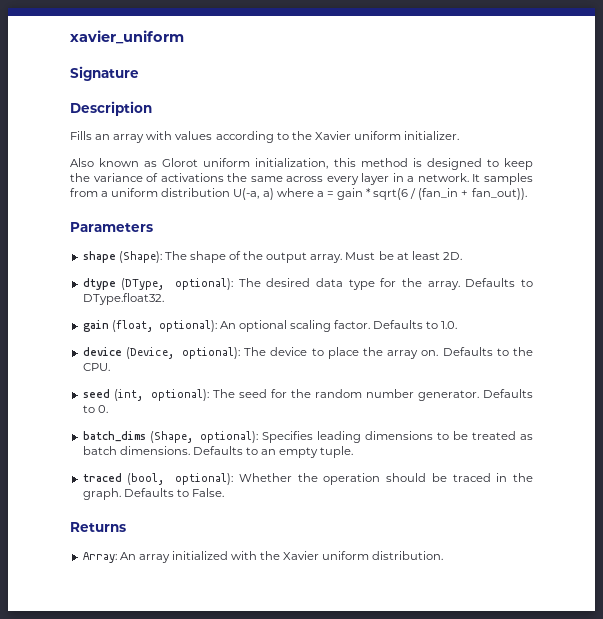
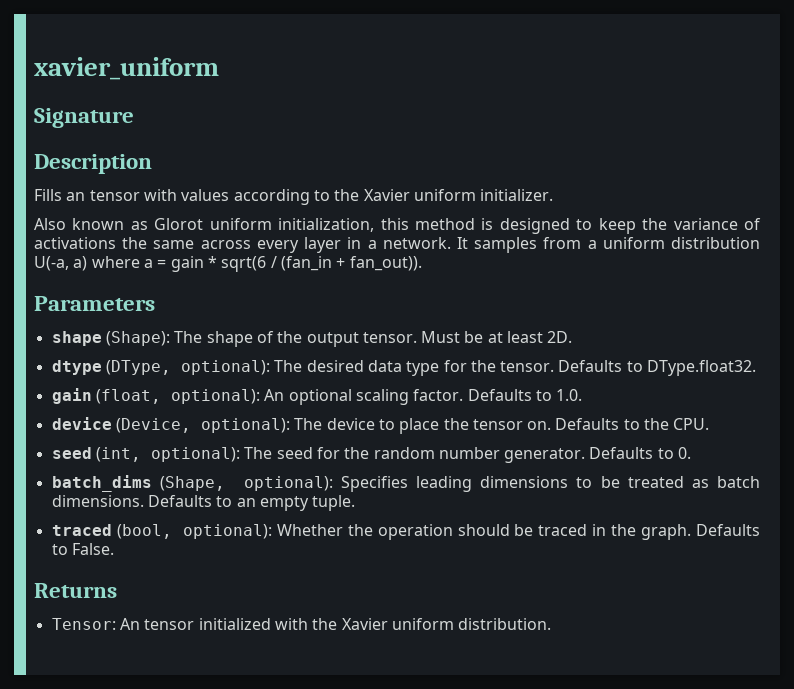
- Fills an array with values according to the Xavier uniform initializer.
+ Fills an tensor with values according to the Xavier uniform initializer.
- shape (Shape): The shape of the output array.
+ shape (Shape): The shape of the output tensor.
- dtype (DType, optional): The desired data type for the array.
+ dtype (DType, optional): The desired data type for the tensor.
- device (Device, optional): The device to place the array on.
+ device (Device, optional): The device to place the tensor on.
- Array: An array initialized with the Xavier uniform distribution.
+ Tensor: An tensor initialized with the Xavier uniform distribution.

